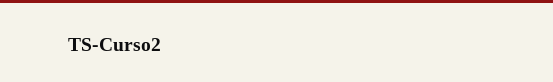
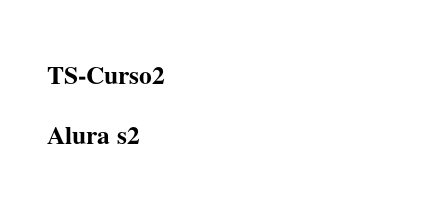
+ Alura s2

